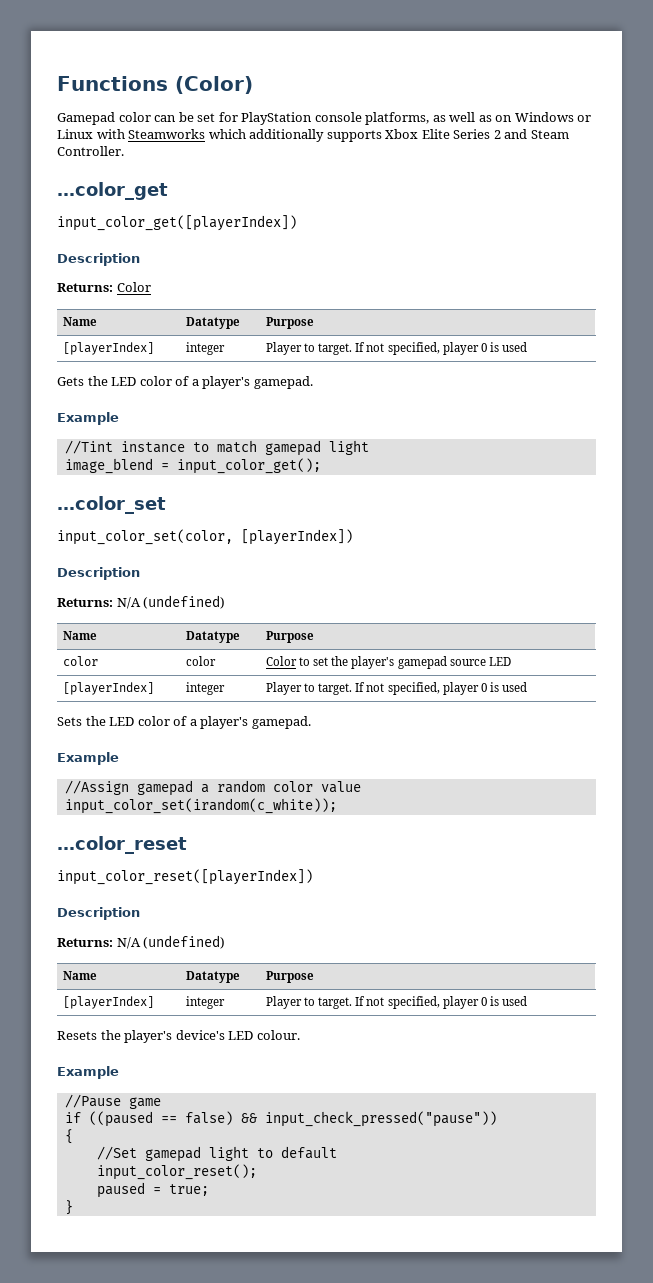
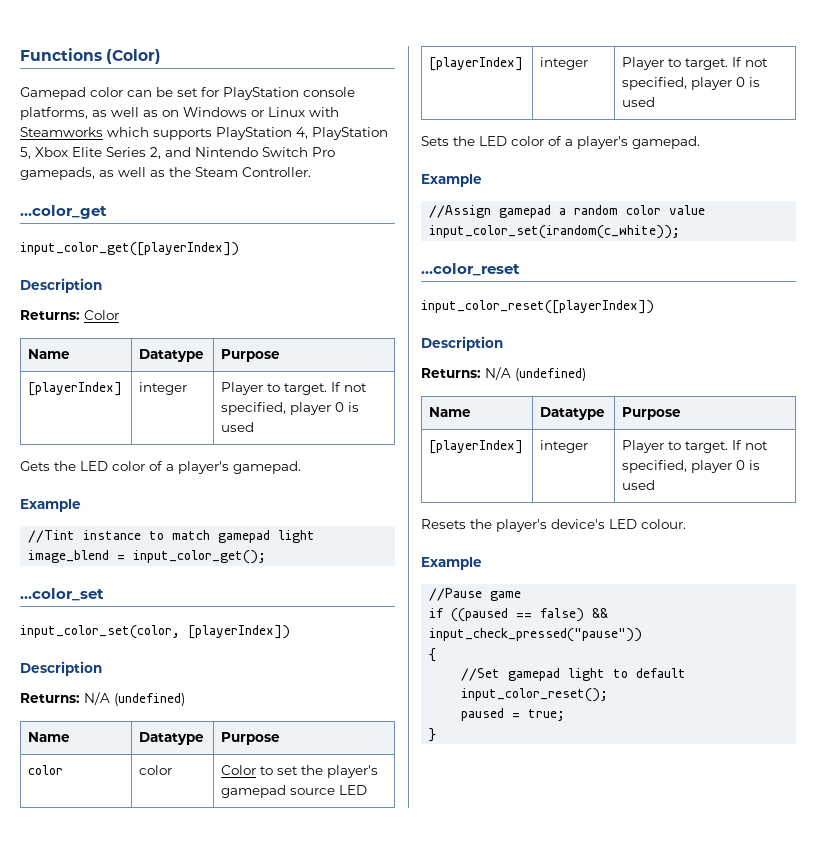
- Gamepad color can be set for PlayStation console platforms, as well as on Windows or Linux with Steamworks which additionally supports Xbox Elite Series 2 and Steam Controller.
+ Gamepad color can be set for PlayStation console platforms, as well as on Windows or Linux with Steamworks which supports PlayStation 4, PlayStation 5, Xbox Elite Series 2, and Nintendo Switch Pro gamepads, as well as the Steam Controller.

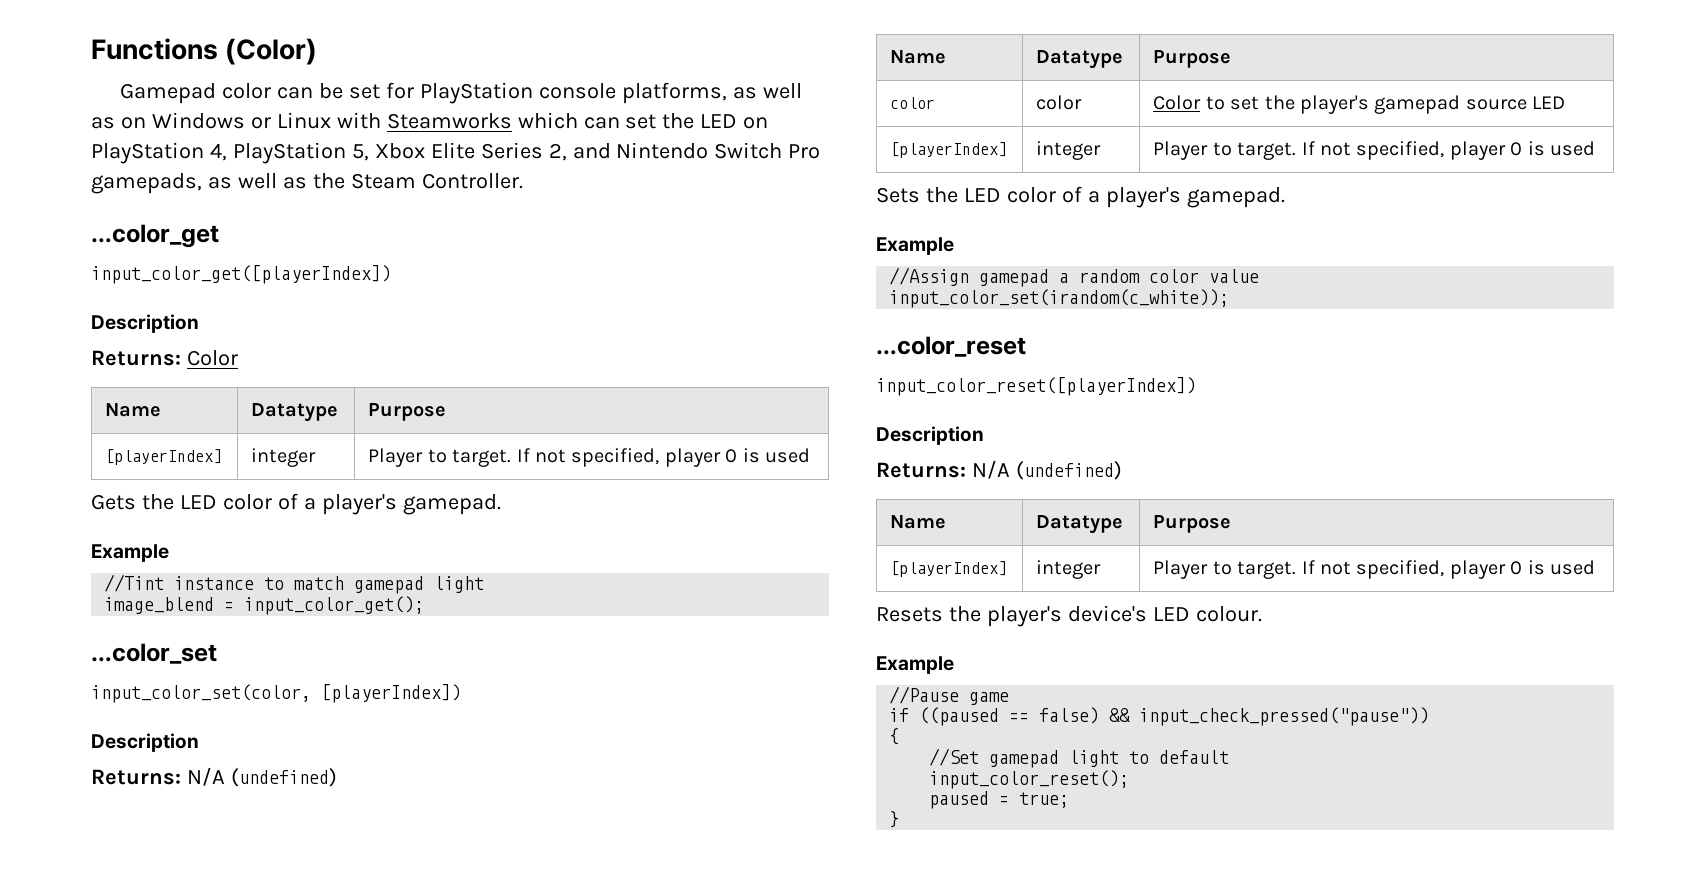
- Gamepad color can be set for PlayStation console platforms, as well as on Windows or Linux with Steamworks which supports PlayStation 4, PlayStation 5, Xbox Elite Series 2, and Nintendo Switch Pro gamepads, as well as the Steam Controller.
+ Gamepad color can be set for PlayStation console platforms, as well as on Windows or Linux with Steamworks which can set the LED on PlayStation 4, PlayStation 5, Xbox Elite Series 2, and Nintendo Switch Pro gamepads, as well as the Steam Controller.

